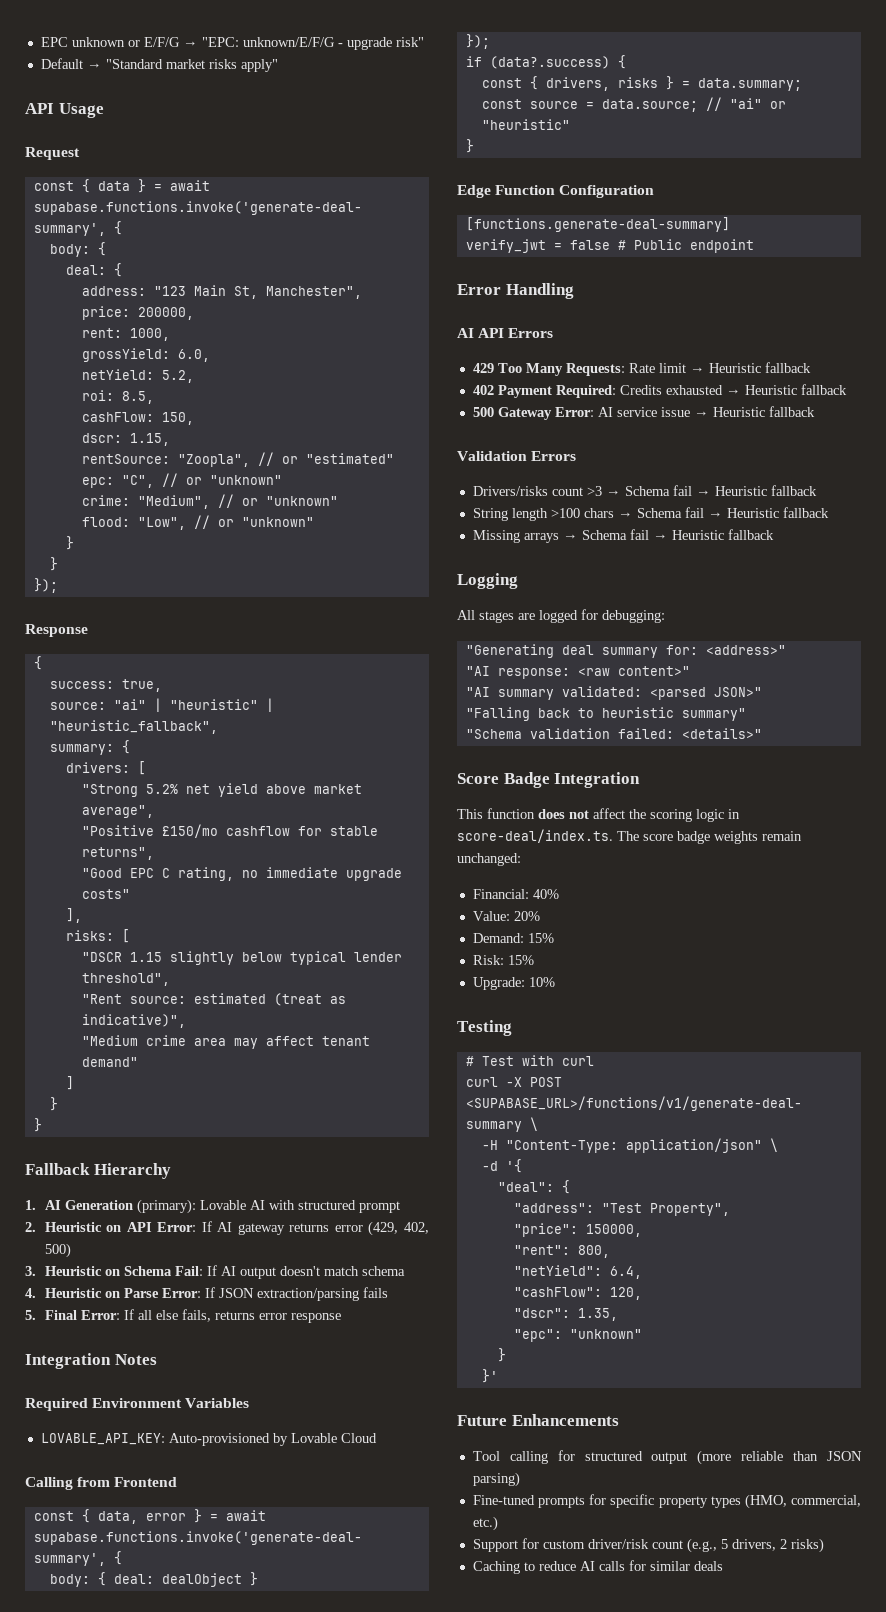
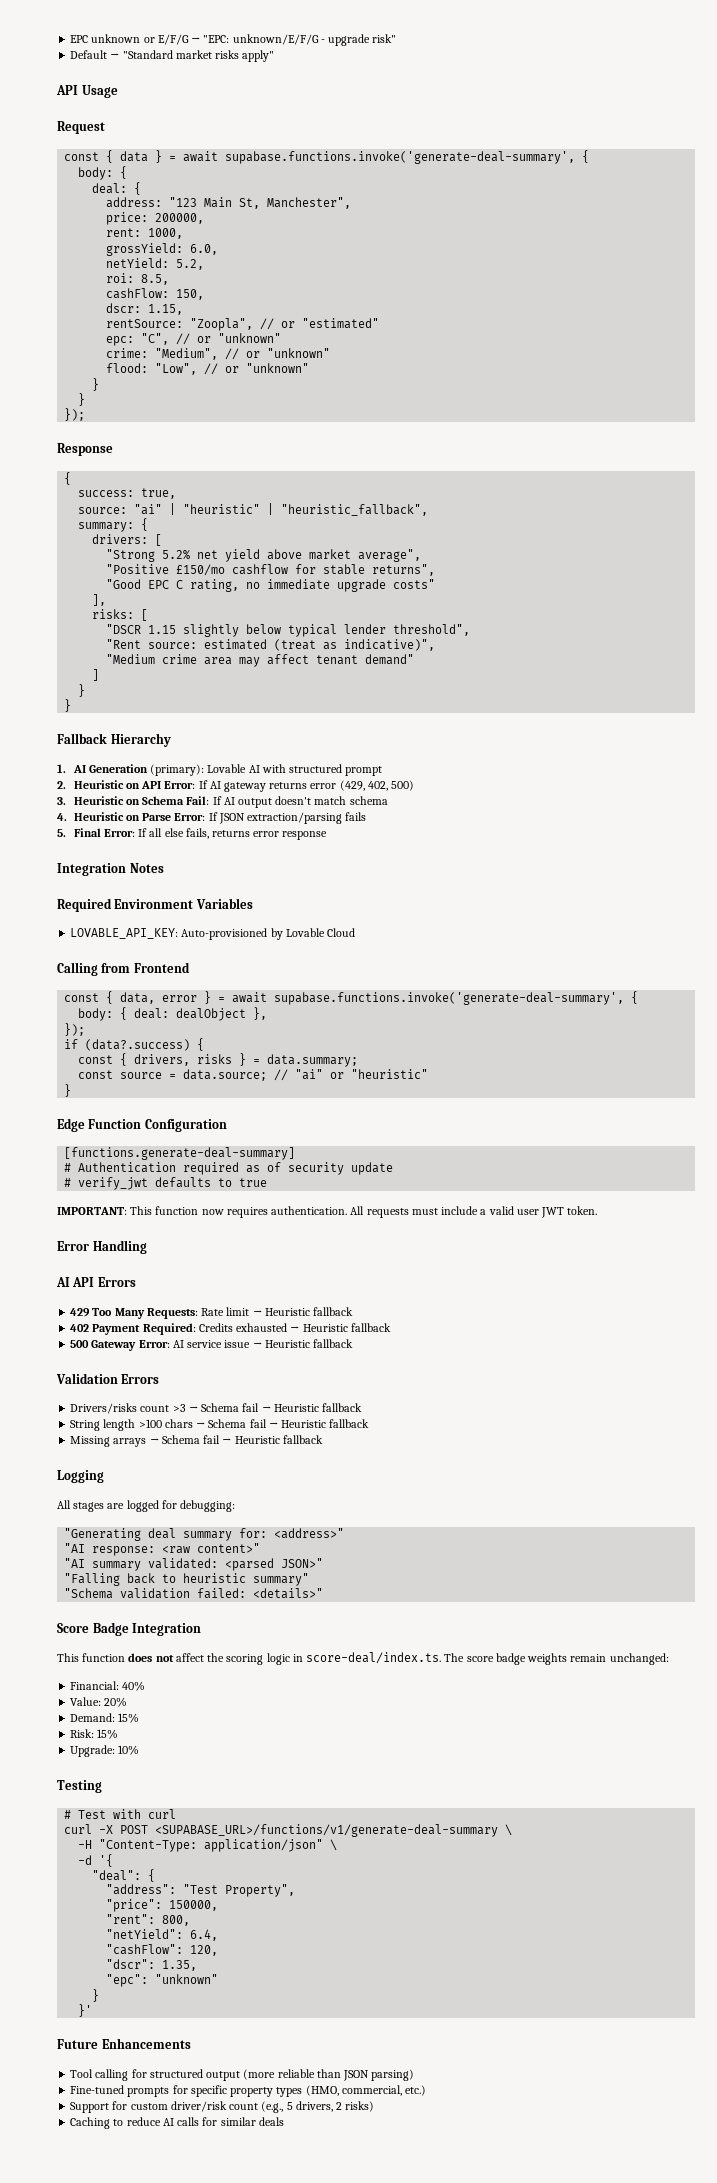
- body: { deal: dealObject }
+ body: { deal: dealObject },
- verify_jwt = false # Public endpoint
+ # Authentication required as of security update
+ # verify_jwt defaults to true
+ IMPORTANT: This function now requires authentication. All requests must include a valid user JWT token.

